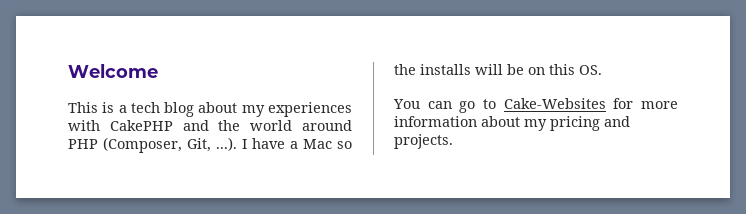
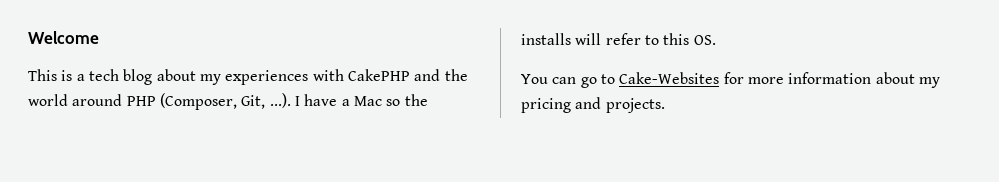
- This is a tech blog about my experiences with CakePHP and the world around PHP (Composer, Git, ...). I have a Mac so the installs will be on this OS.
+ This is a tech blog about my experiences with CakePHP and the world around PHP (Composer, Git, ...). I have a Mac so the installs will refer to this OS.

